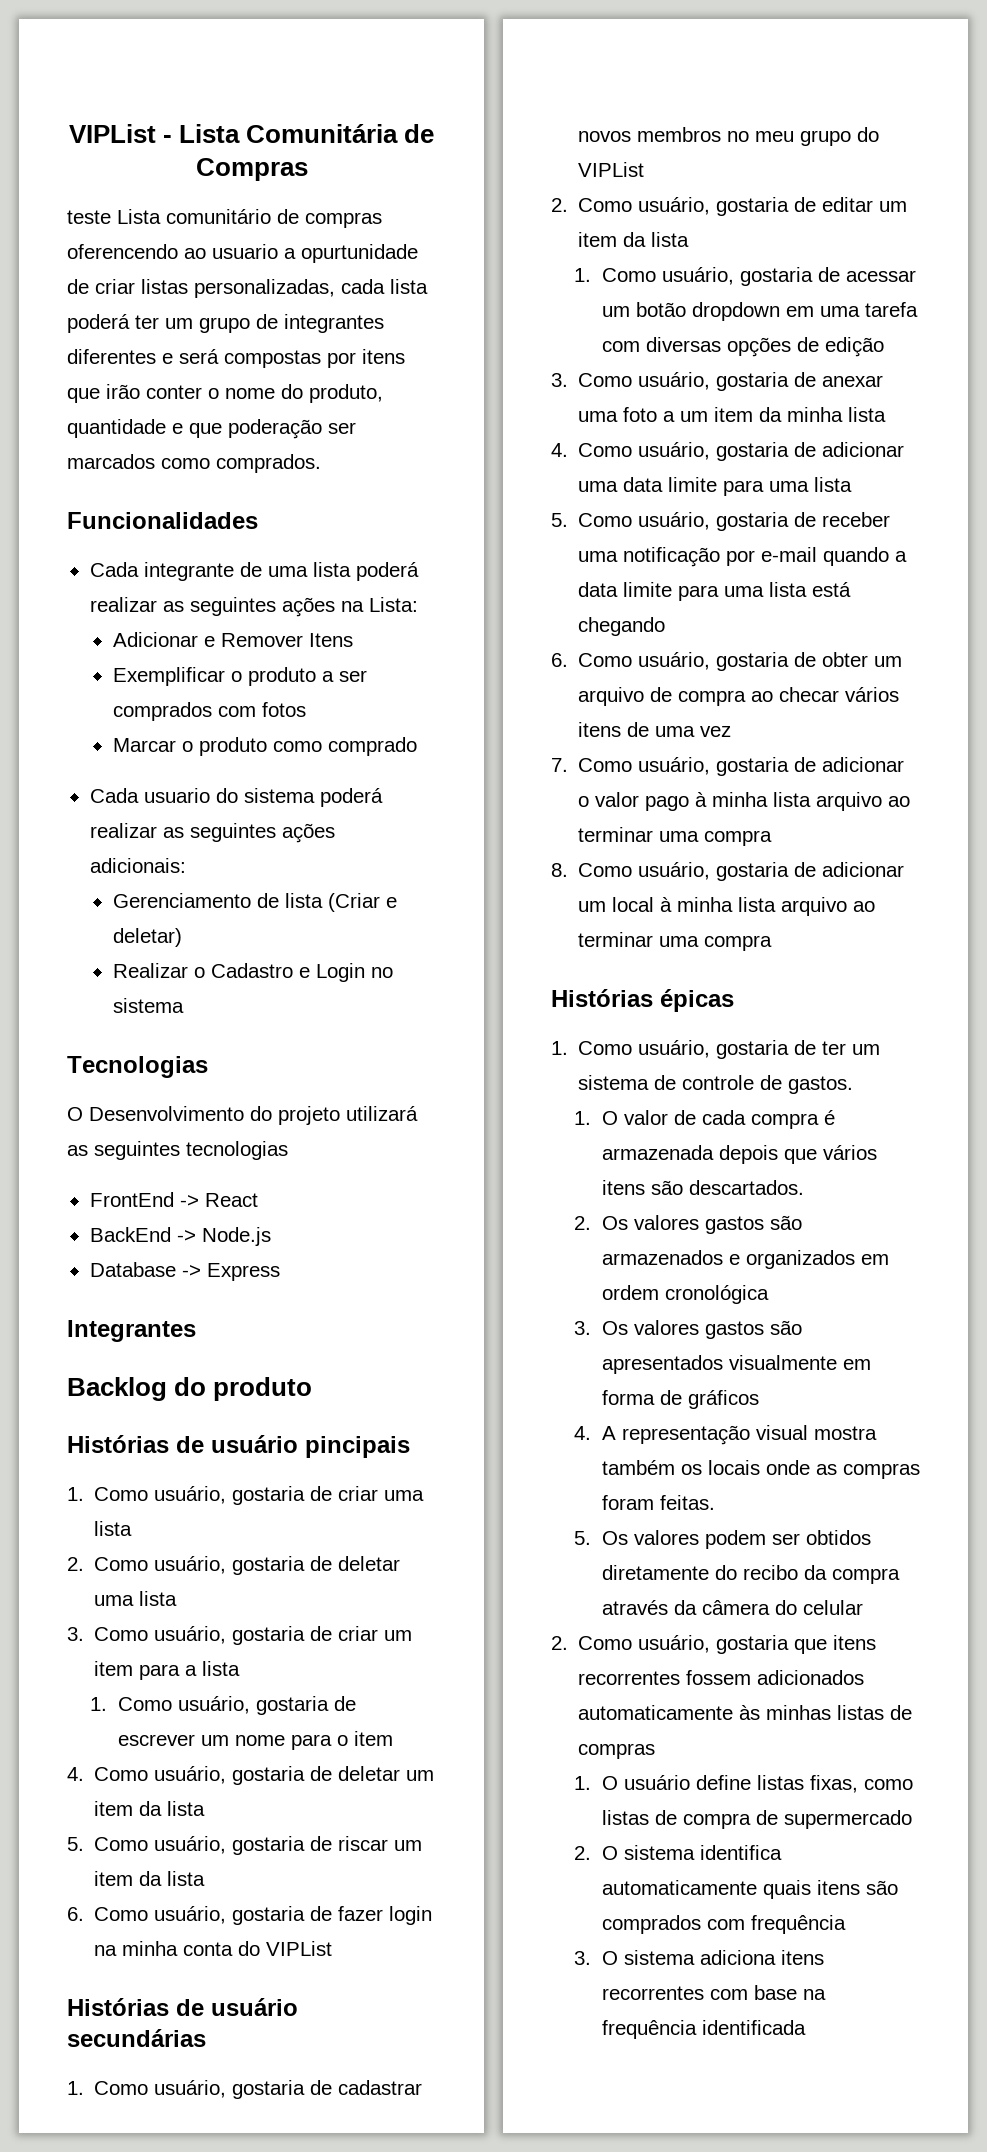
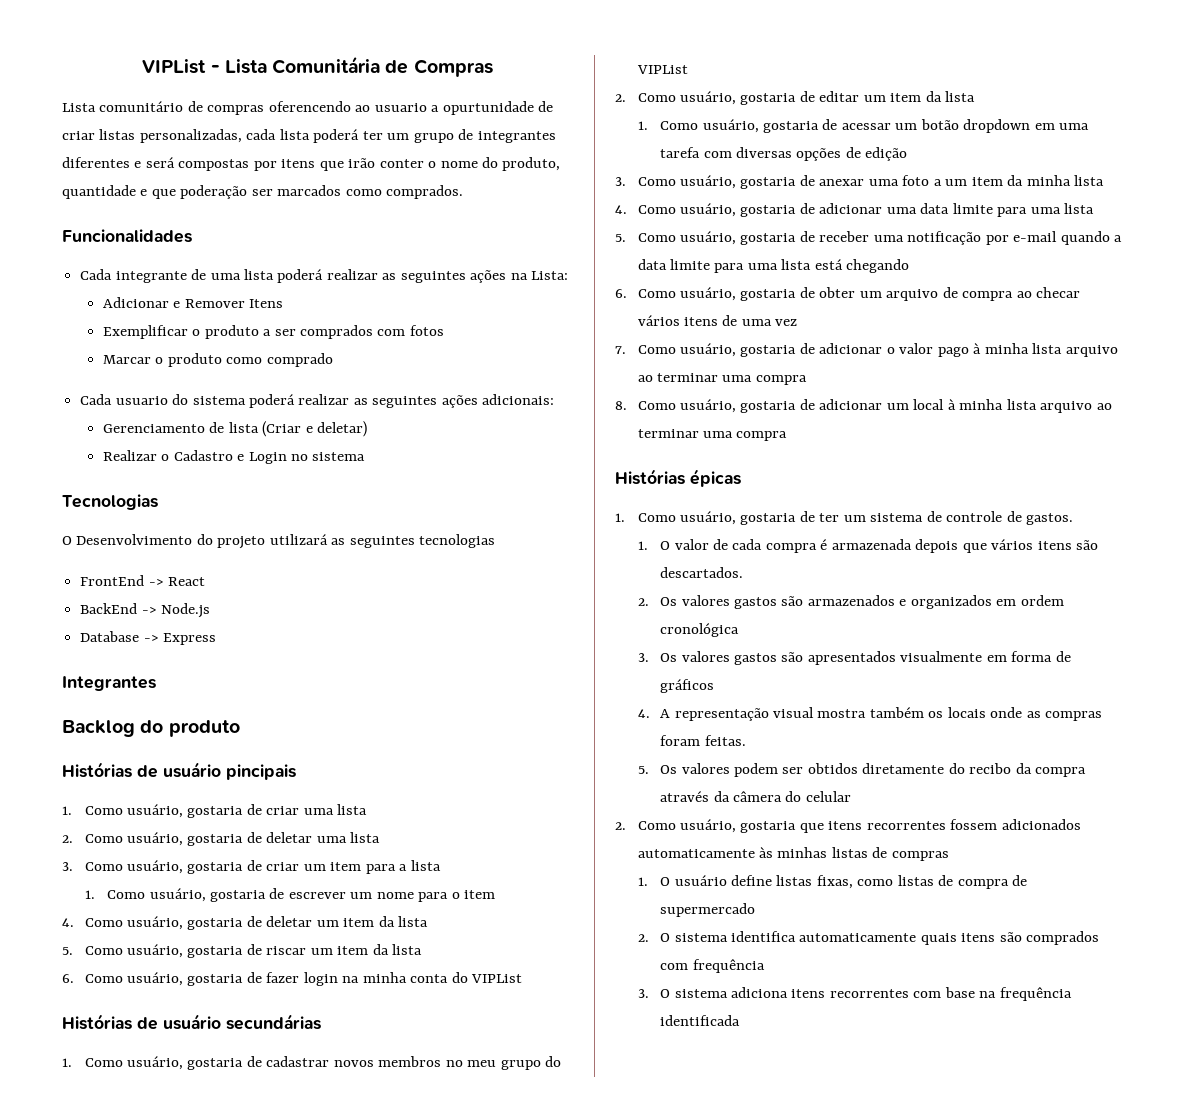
- teste Lista comunitário de compras oferencendo ao usuario a opurtunidade de criar listas personalizadas, cada lista poderá ter um grupo de integrantes diferentes e será compostas por itens que irão conter o nome do produto, quantidade e que poderação ser marcados como comprados.
+ Lista comunitário de compras oferencendo ao usuario a opurtunidade de criar listas personalizadas, cada lista poderá ter um grupo de integrantes diferentes e será compostas por itens que irão conter o nome do produto, quantidade e que poderação ser marcados como comprados.

